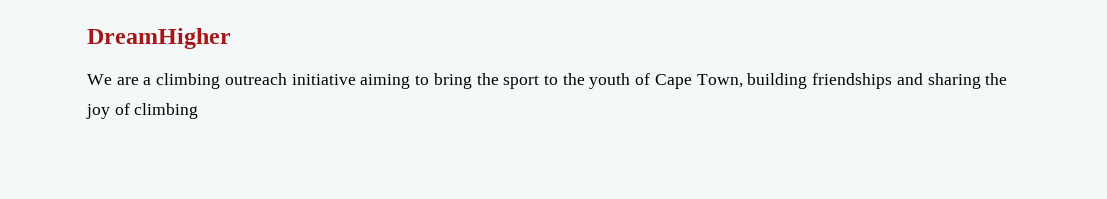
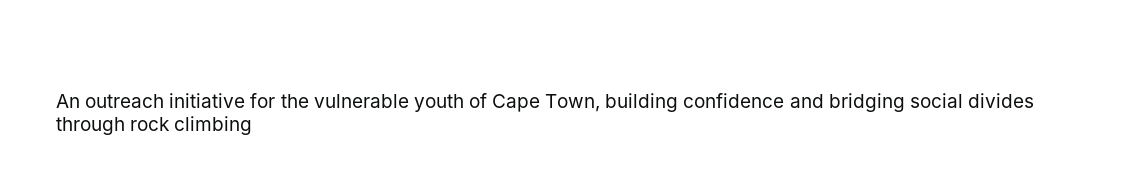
- DreamHigher
- We are a climbing outreach initiative aiming to bring the sport to the youth of Cape Town, building friendships and sharing the joy of climbing
+ An outreach initiative for the vulnerable youth of Cape Town, building confidence and bridging social divides through rock climbing

